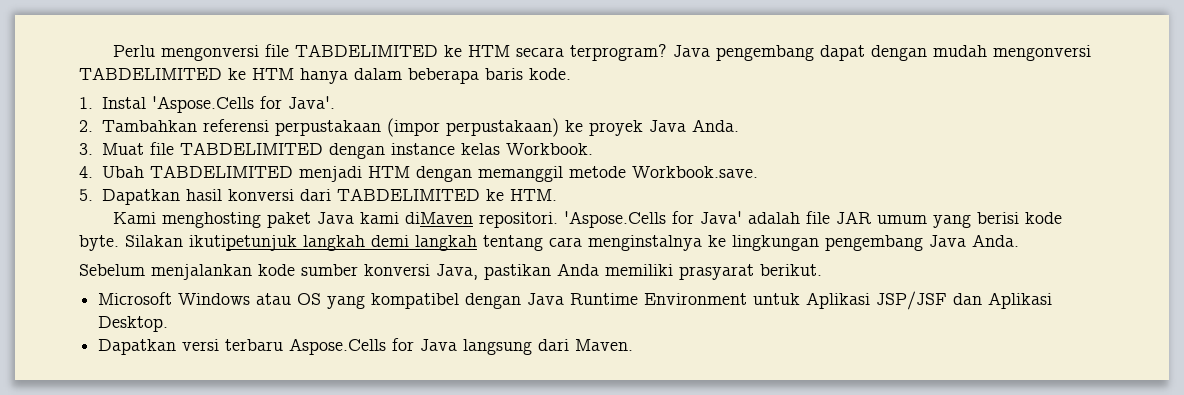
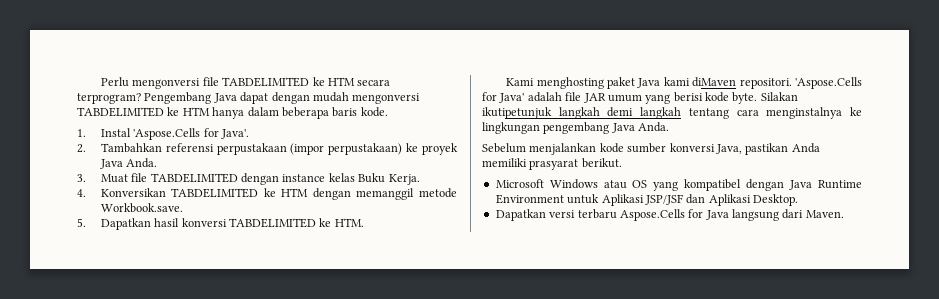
- Java pengembang dapat dengan mudah mengonversi TABDELIMITED ke HTM hanya dalam beberapa baris kode.
+ Pengembang Java dapat dengan mudah mengonversi TABDELIMITED ke HTM hanya dalam beberapa baris kode.
- 3. Muat file TABDELIMITED dengan instance kelas Workbook.
+ 3. Muat file TABDELIMITED dengan instance kelas Buku Kerja.
- 4. Ubah TABDELIMITED menjadi HTM dengan memanggil metode Workbook.save.
+ 4. Konversikan TABDELIMITED ke HTM dengan memanggil metode Workbook.save.
- 5. Dapatkan hasil konversi dari TABDELIMITED ke HTM.
+ 5. Dapatkan hasil konversi TABDELIMITED ke HTM.

